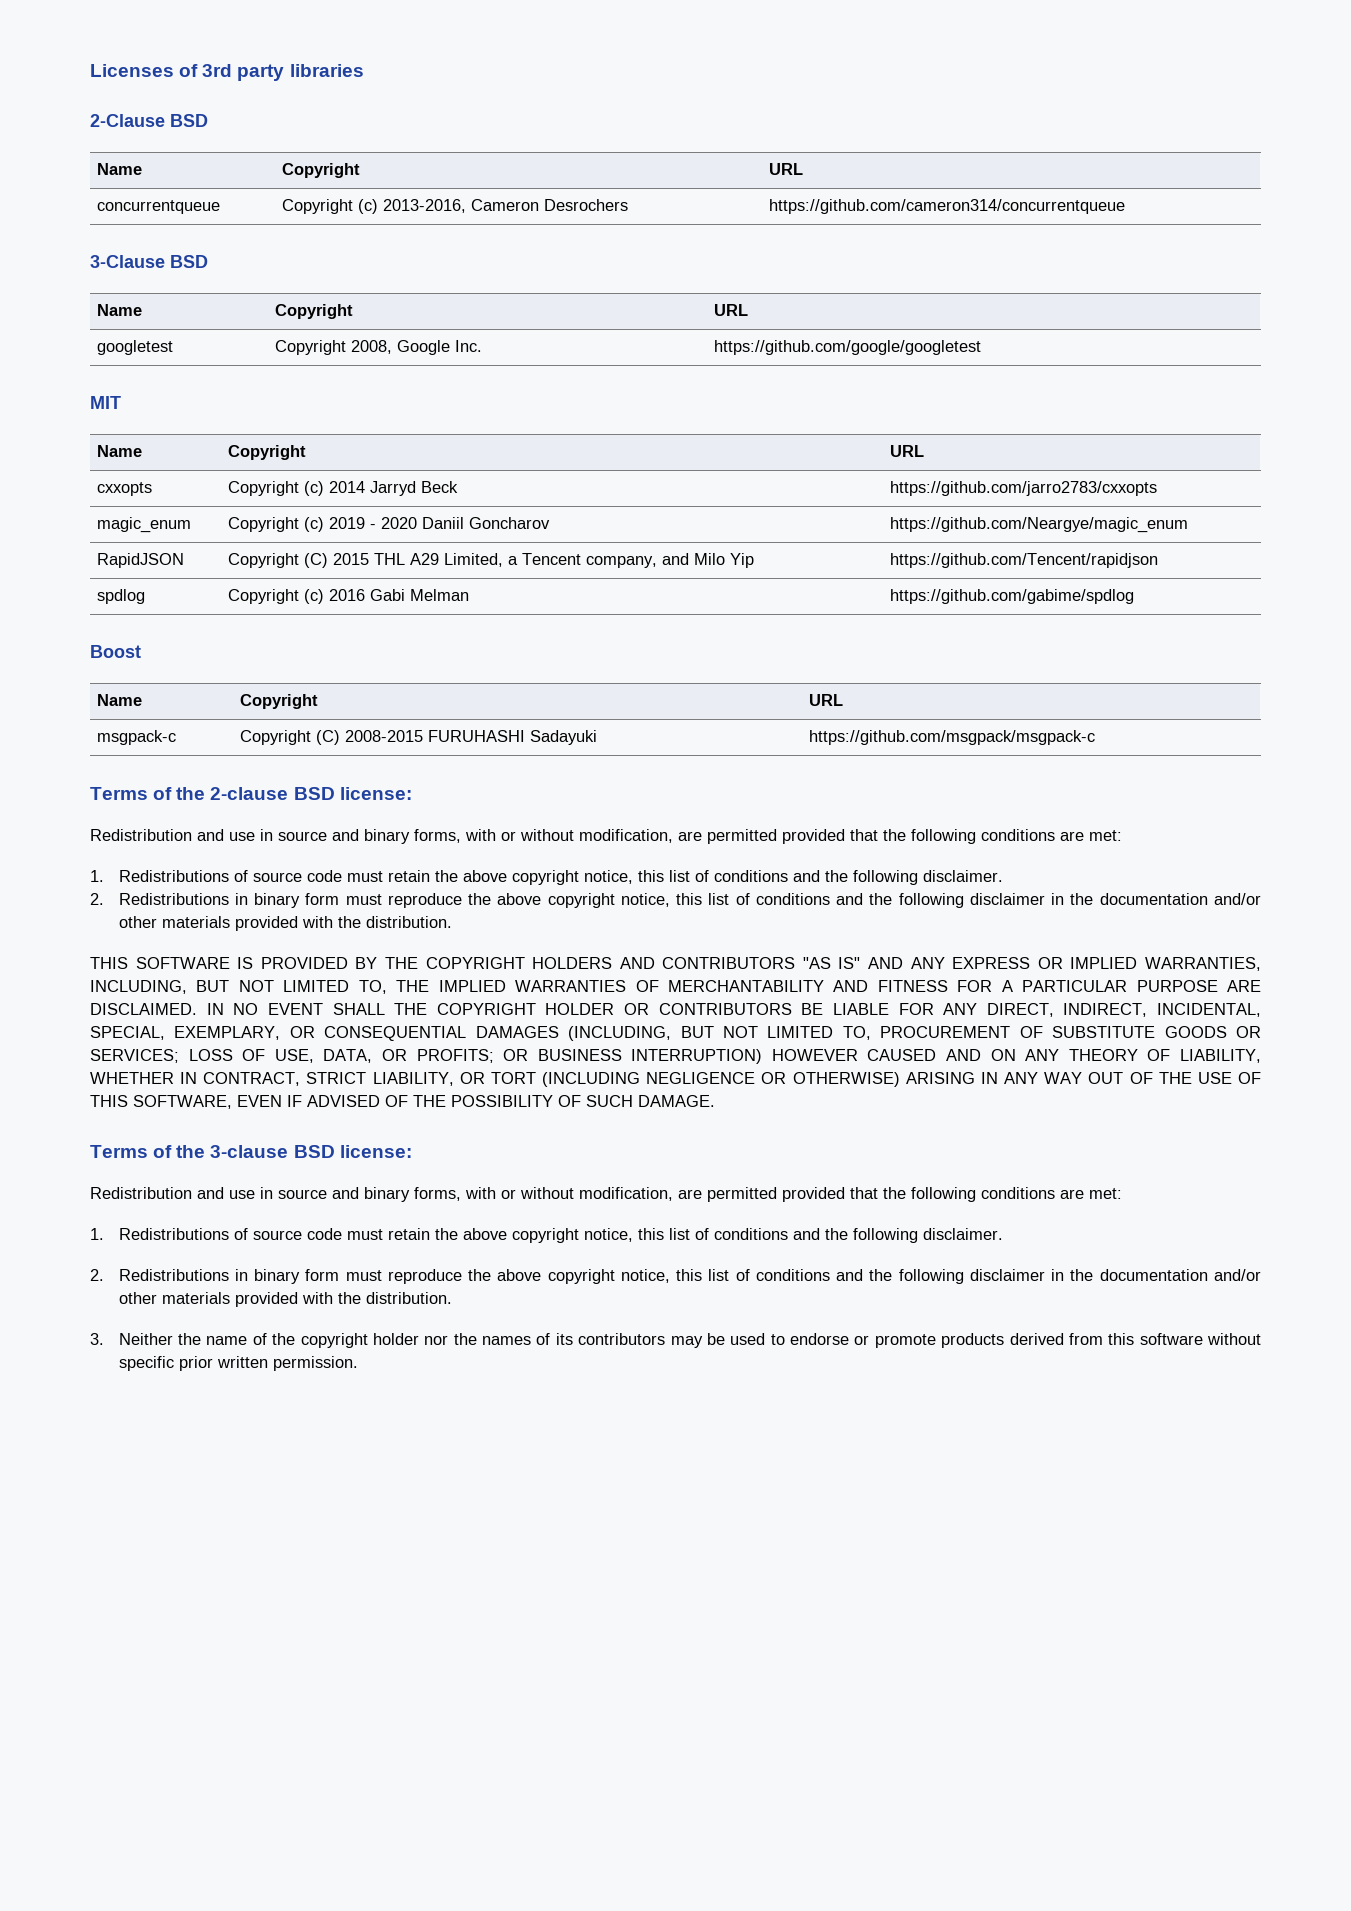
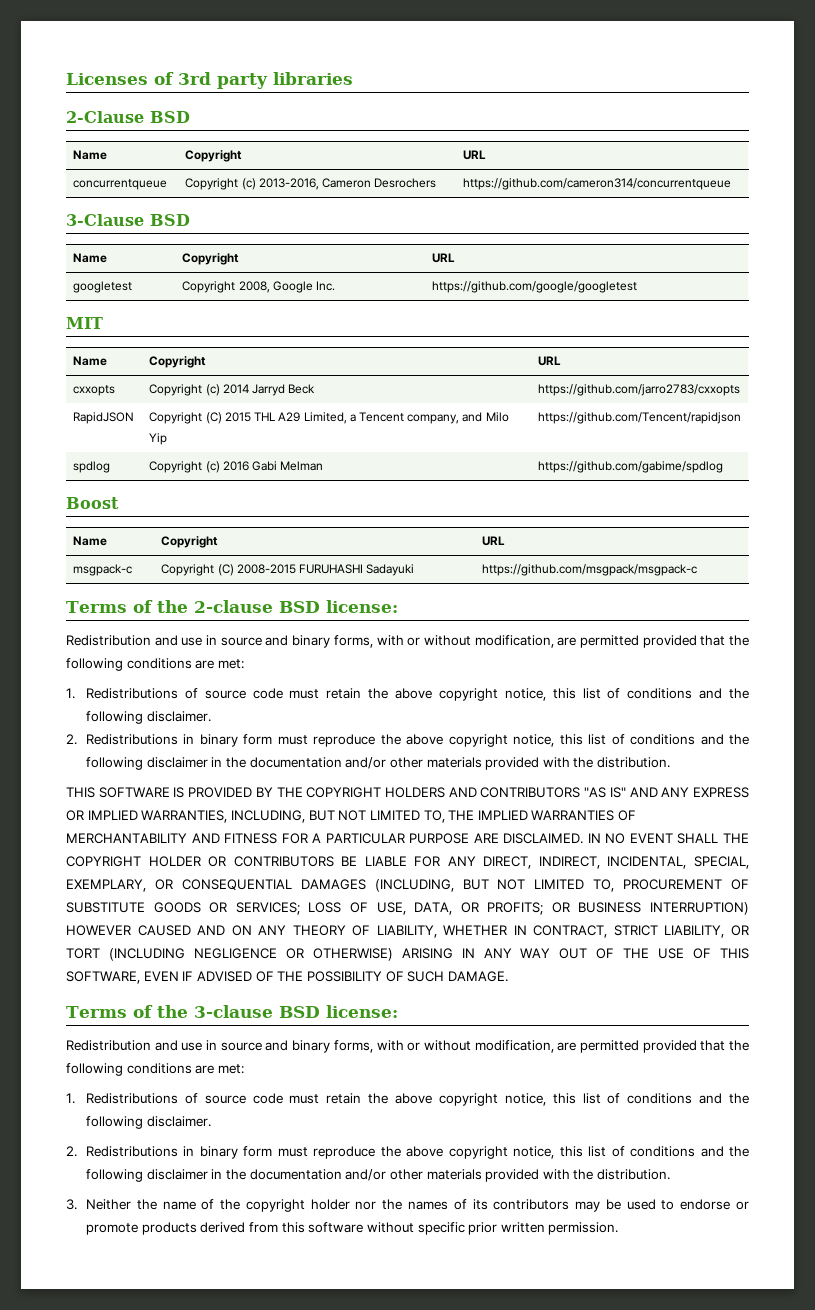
- magic_enum | Copyright (c) 2019 - 2020 Daniil Goncharov | https://github.com/Neargye/magic_enum

